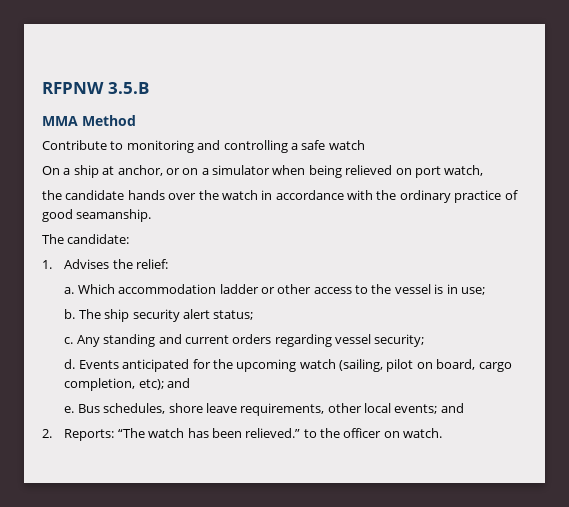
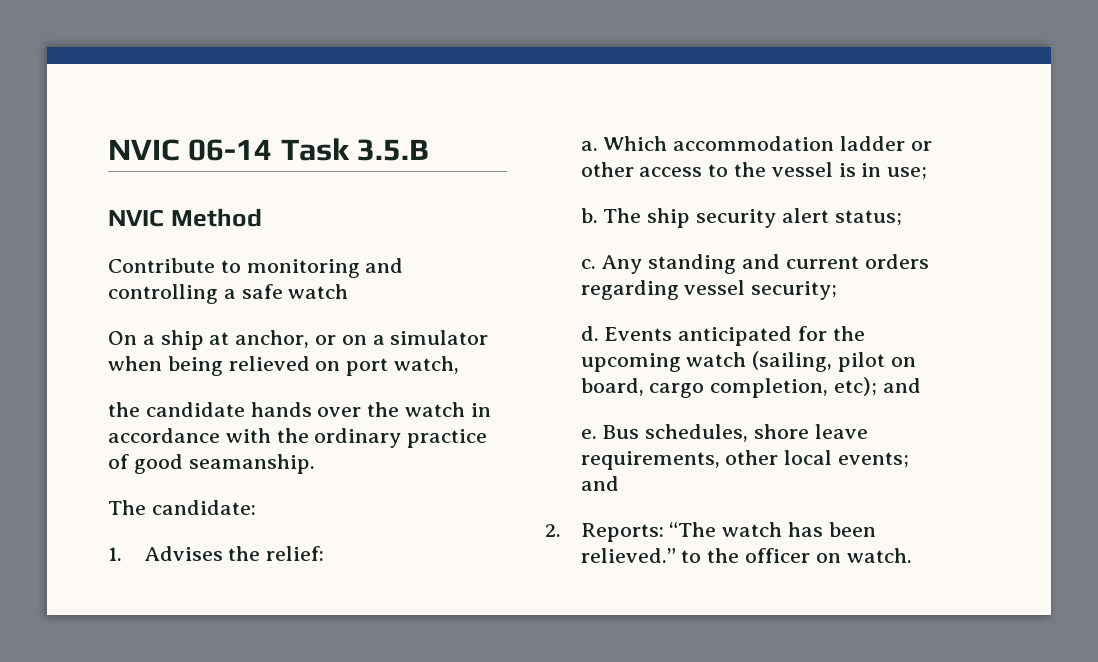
- RFPNW 3.5.B
+ NVIC 06-14 Task 3.5.B
- MMA Method
+ NVIC Method

